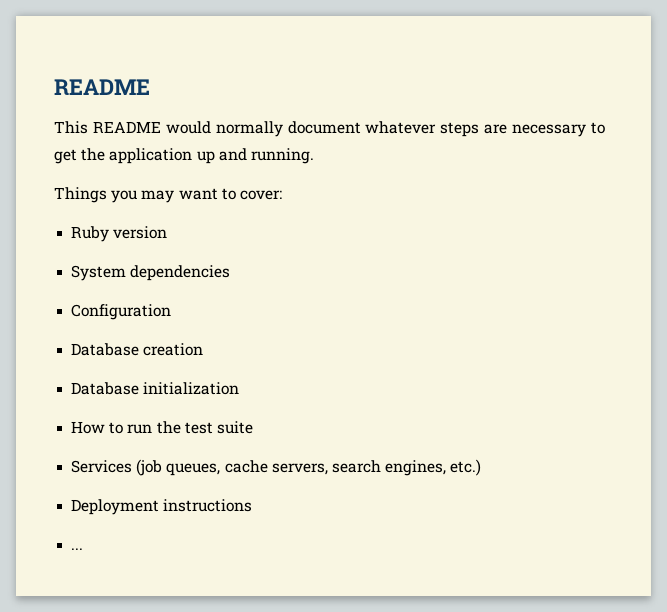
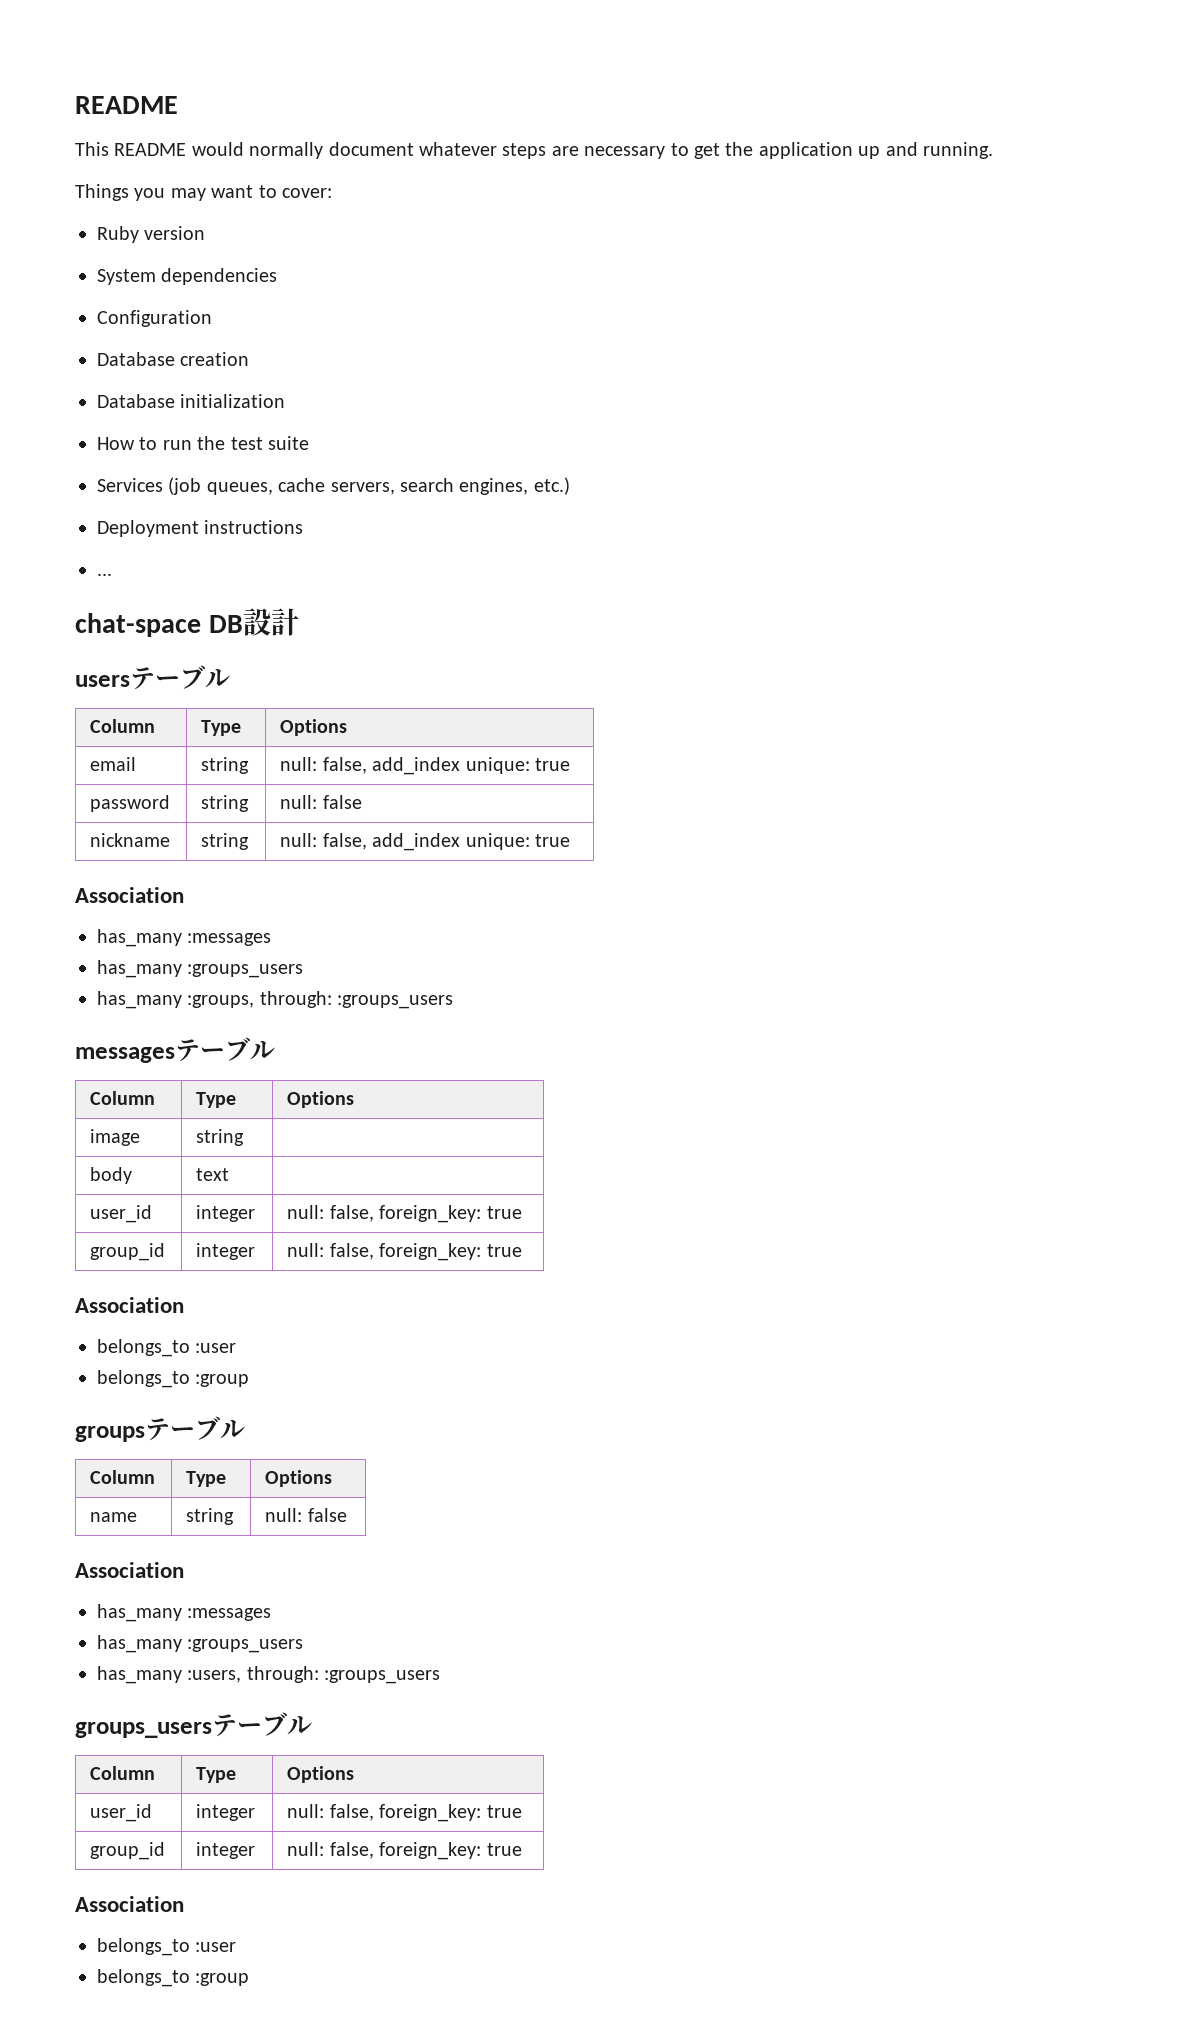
+ chat-space DB設計
+ usersテーブル
+ Column | Type | Options
+ email | string | null: false, add_index unique: true
+ password | string | null: false
+ nickname | string | null: false, add_index unique: true
+ Association
+ has_many :messages
+ has_many :groups_users
+ has_many :groups, through: :groups_users
+ messagesテーブル
+ Column | Type | Options
+ image | string |
+ body | text |
+ user_id | integer | null: false, foreign_key: true
+ group_id | integer | null: false, foreign_key: true
+ Association
+ belongs_to :user
+ belongs_to :group
+ groupsテーブル
+ Column | Type | Options
+ name | string | null: false
+ Association
+ has_many :messages
+ has_many :groups_users
+ has_many :users, through: :groups_users
+ groups_usersテーブル
+ Column | Type | Options
+ user_id | integer | null: false, foreign_key: true
+ group_id | integer | null: false, foreign_key: true
+ Association
+ belongs_to :user
+ belongs_to :group

